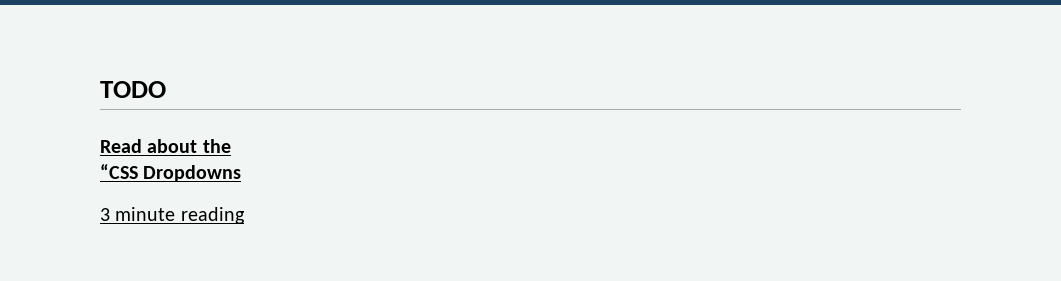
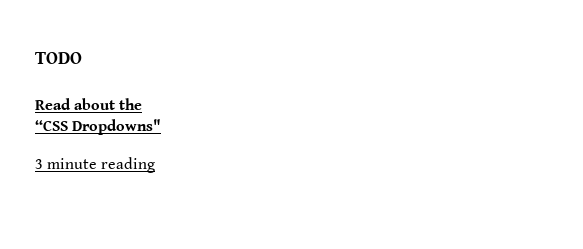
- “CSS Dropdowns
+ “CSS Dropdowns"

